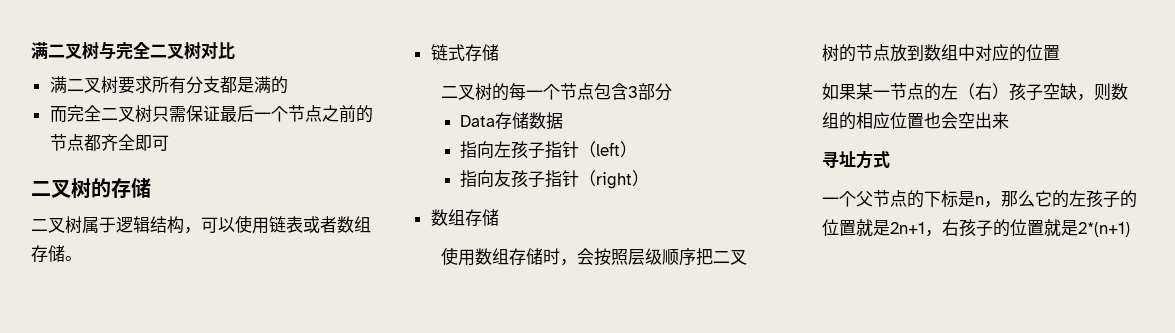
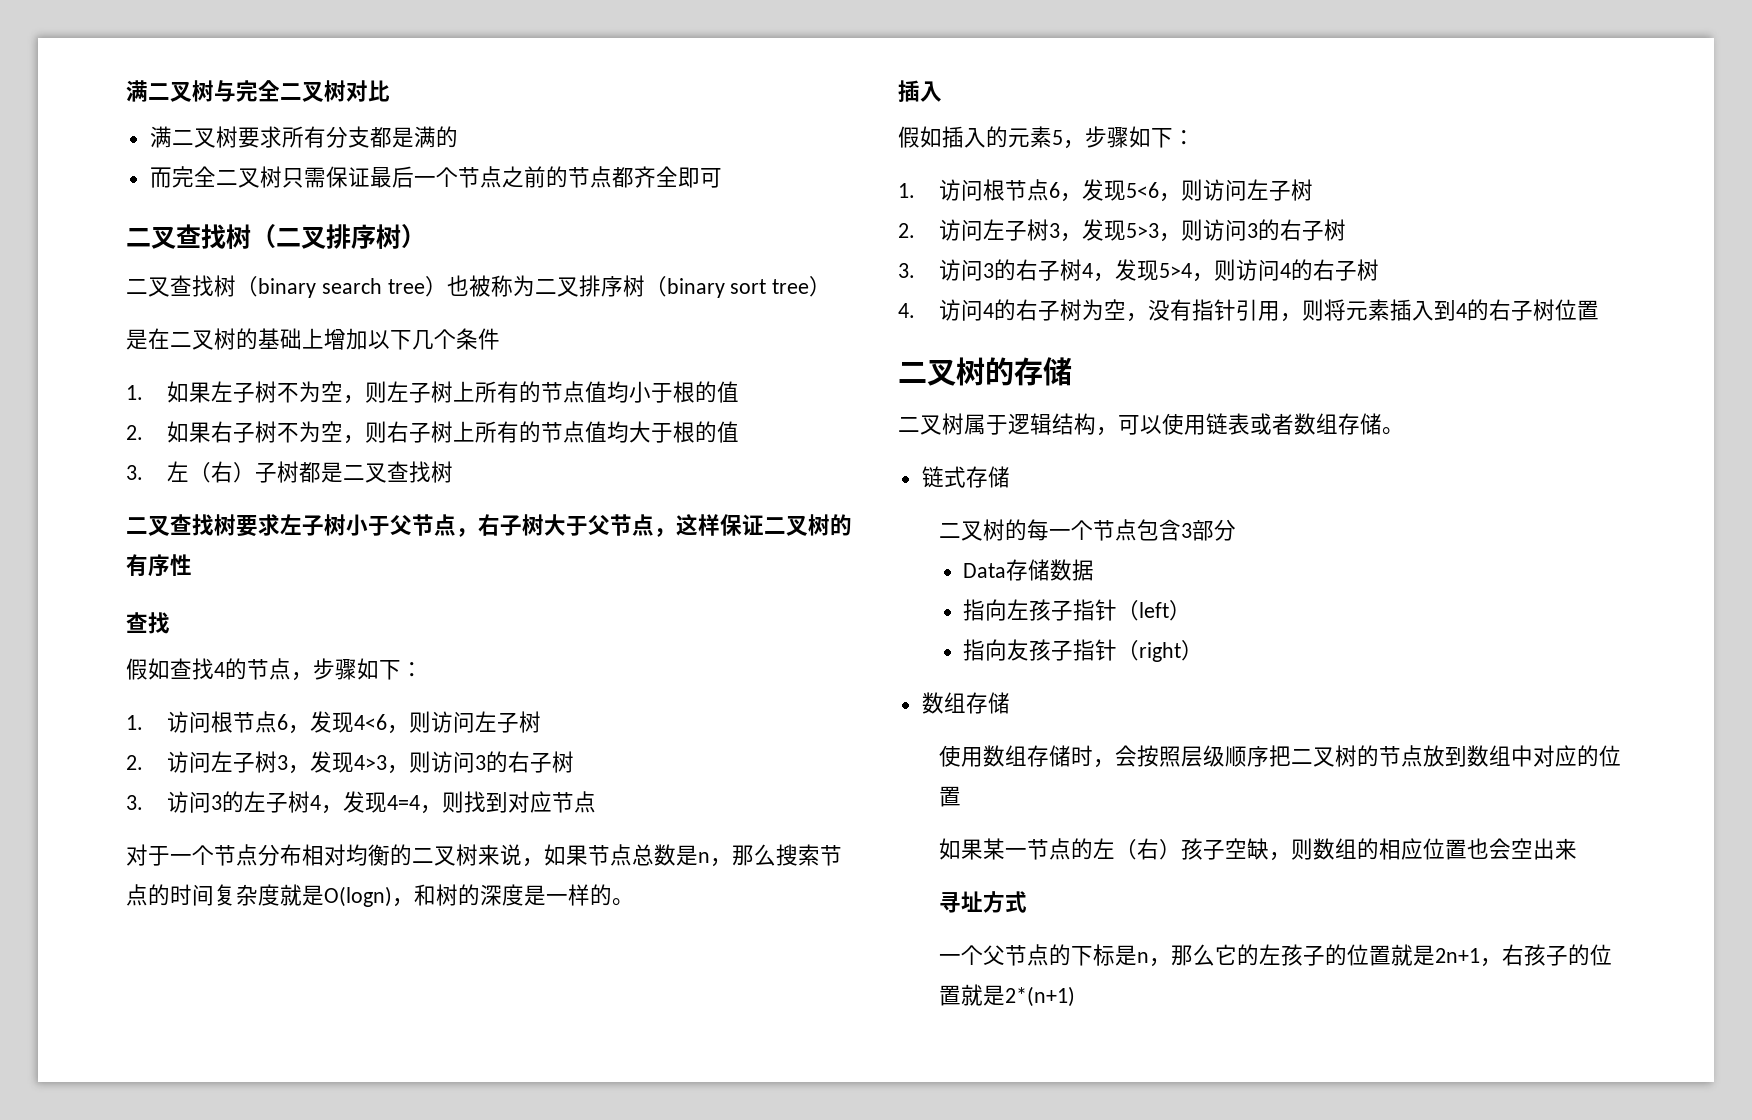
+ 二叉查找树（二叉排序树）
+ 二叉查找树（binary search tree）也被称为二叉排序树（binary sort tree）
+ 是在二叉树的基础上增加以下几个条件
+ 1.如果左子树不为空，则左子树上所有的节点值均小于根的值
+ 2.如果右子树不为空，则右子树上所有的节点值均大于根的值
+ 3.左（右）子树都是二叉查找树
+ 二叉查找树要求左子树小于父节点，右子树大于父节点，这样保证二叉树的有序性
+ 查找
+ 假如查找4的节点，步骤如下：
+ 1.访问根节点6，发现4<6，则访问左子树
+ 2.访问左子树3，发现4>3，则访问3的右子树
+ 3.访问3的左子树4，发现4=4，则找到对应节点
+ 对于一个节点分布相对均衡的二叉树来说，如果节点总数是n，那么搜索节点的时间复杂度就是O(logn)，和树的深度是一样的。
+ 插入
+ 假如插入的元素5，步骤如下：
+ 1.访问根节点6，发现5<6，则访问左子树
+ 2.访问左子树3，发现5>3，则访问3的右子树
+ 3.访问3的右子树4，发现5>4，则访问4的右子树
+ 4.访问4的右子树为空，没有指针引用，则将元素插入到4的右子树位置

